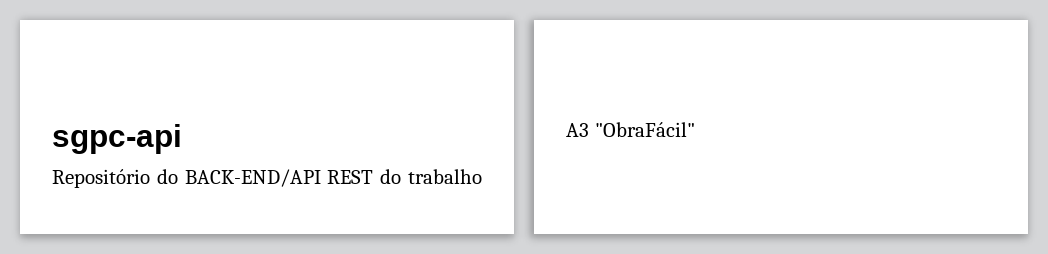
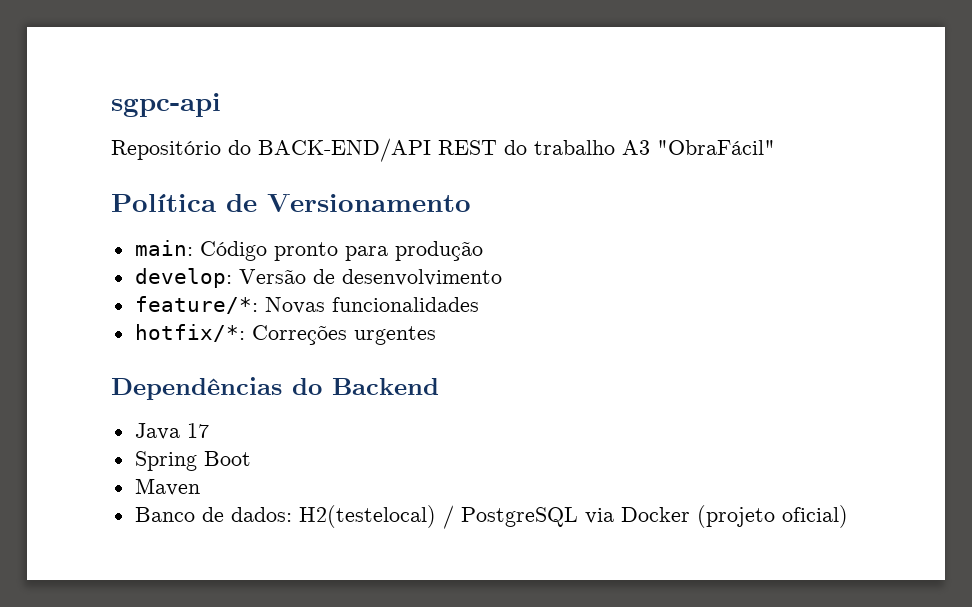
+ Política de Versionamento
+ main: Código pronto para produção
+ develop: Versão de desenvolvimento
+ feature/*: Novas funcionalidades
+ hotfix/*: Correções urgentes
+ Dependências do Backend
+ Java 17
+ Spring Boot
+ Maven
+ Banco de dados: H2(testelocal) / PostgreSQL via Docker (projeto oficial)

